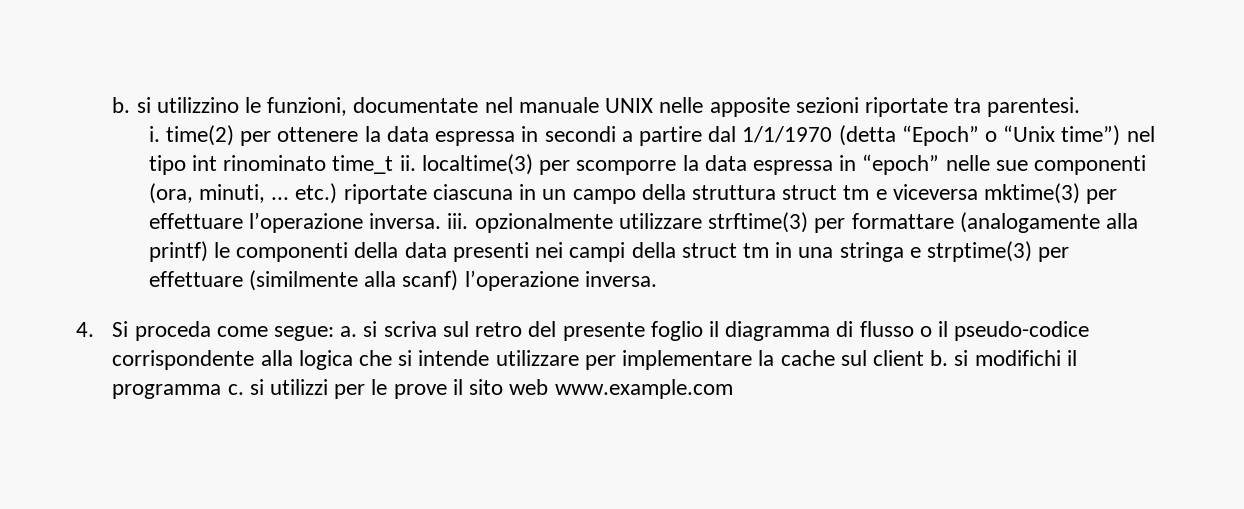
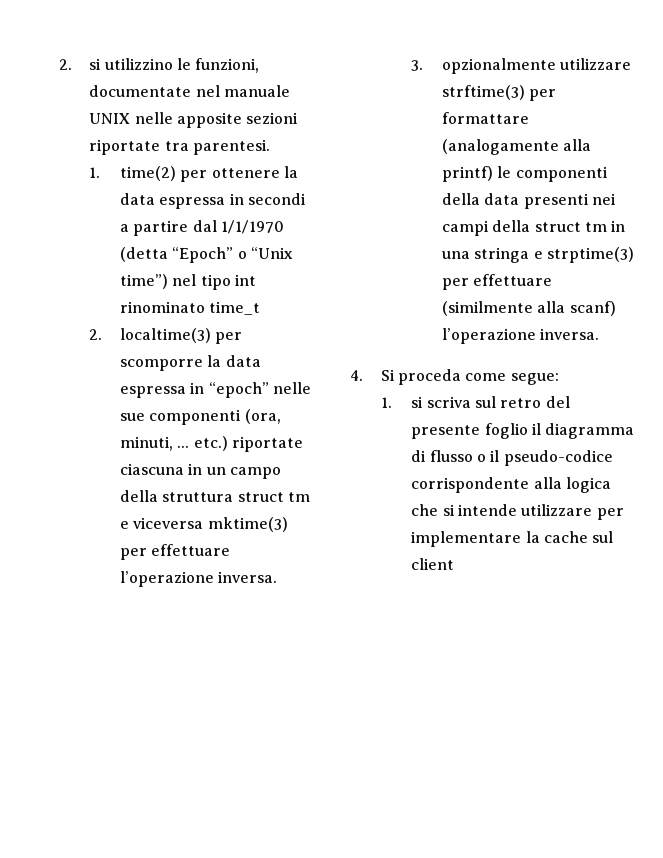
- b. si utilizzino le funzioni, documentate nel manuale UNIX nelle apposite sezioni riportate tra parentesi.
+ 2. si utilizzino le funzioni, documentate nel manuale UNIX nelle apposite sezioni riportate tra parentesi.
- i. time(2) per ottenere la data espressa in secondi a partire dal 1/1/1970 (detta “Epoch” o “Unix time”) nel tipo int rinominato time_t ii. localtime(3) per scomporre la data espressa in “epoch” nelle sue componenti (ora, minuti, ... etc.) riportate ciascuna in un campo della struttura struct tm e viceversa mktime(3) per effettuare l’operazione inversa. iii. opzionalmente utilizzare strftime(3) per formattare (analogamente alla printf) le componenti della data presenti nei campi della struct tm in una stringa e strptime(3) per effettuare (similmente alla scanf) l’operazione inversa.
+ 1. time(2) per ottenere la data espressa in secondi a partire dal 1/1/1970 (detta “Epoch” o “Unix time”) nel tipo int rinominato time_t
+ 2. localtime(3) per scomporre la data espressa in “epoch” nelle sue componenti (ora, minuti, ... etc.) riportate ciascuna in un campo della struttura struct tm e viceversa mktime(3) per effettuare l’operazione inversa.
+ 3. opzionalmente utilizzare strftime(3) per formattare (analogamente alla printf) le componenti della data presenti nei campi della struct tm in una stringa e strptime(3) per effettuare (similmente alla scanf) l’operazione inversa.
- 4. Si proceda come segue: a. si scriva sul retro del presente foglio il diagramma di flusso o il pseudo-codice corrispondente alla logica che si intende utilizzare per implementare la cache sul client b. si modifichi il programma c. si utilizzi per le prove il sito web www.example.com
+ 4. Si proceda come segue:
+ 1. si scriva sul retro del presente foglio il diagramma di flusso o il pseudo-codice corrispondente alla logica che si intende utilizzare per implementare la cache sul client

